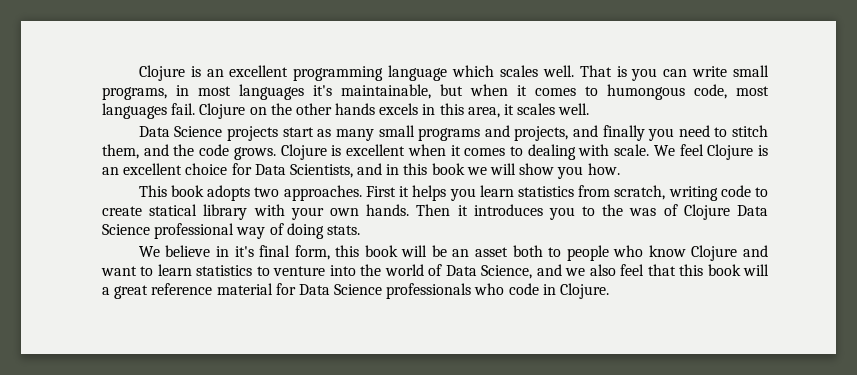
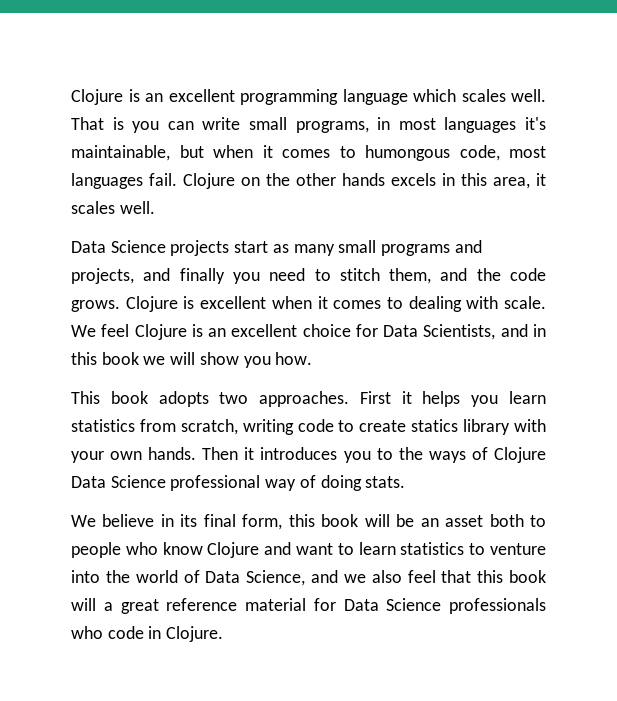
- First it helps you learn statistics from scratch, writing code to create statical library with your own hands.
+ First it helps you learn statistics from scratch, writing code to create statics library with your own hands.
- Then it introduces you to the was of Clojure Data Science professional way of doing stats.
+ Then it introduces you to the ways of Clojure Data Science professional way of doing stats.
- We believe in it's final form, this book will be an asset both to people who know Clojure and want to learn statistics to venture into the world of Data Science, and we also feel that this book will a great reference material for Data Science professionals who code in Clojure.
+ We believe in its final form, this book will be an asset both to people who know Clojure and want to learn statistics to venture into the world of Data Science, and we also feel that this book will a great reference material for Data Science professionals who code in Clojure.

